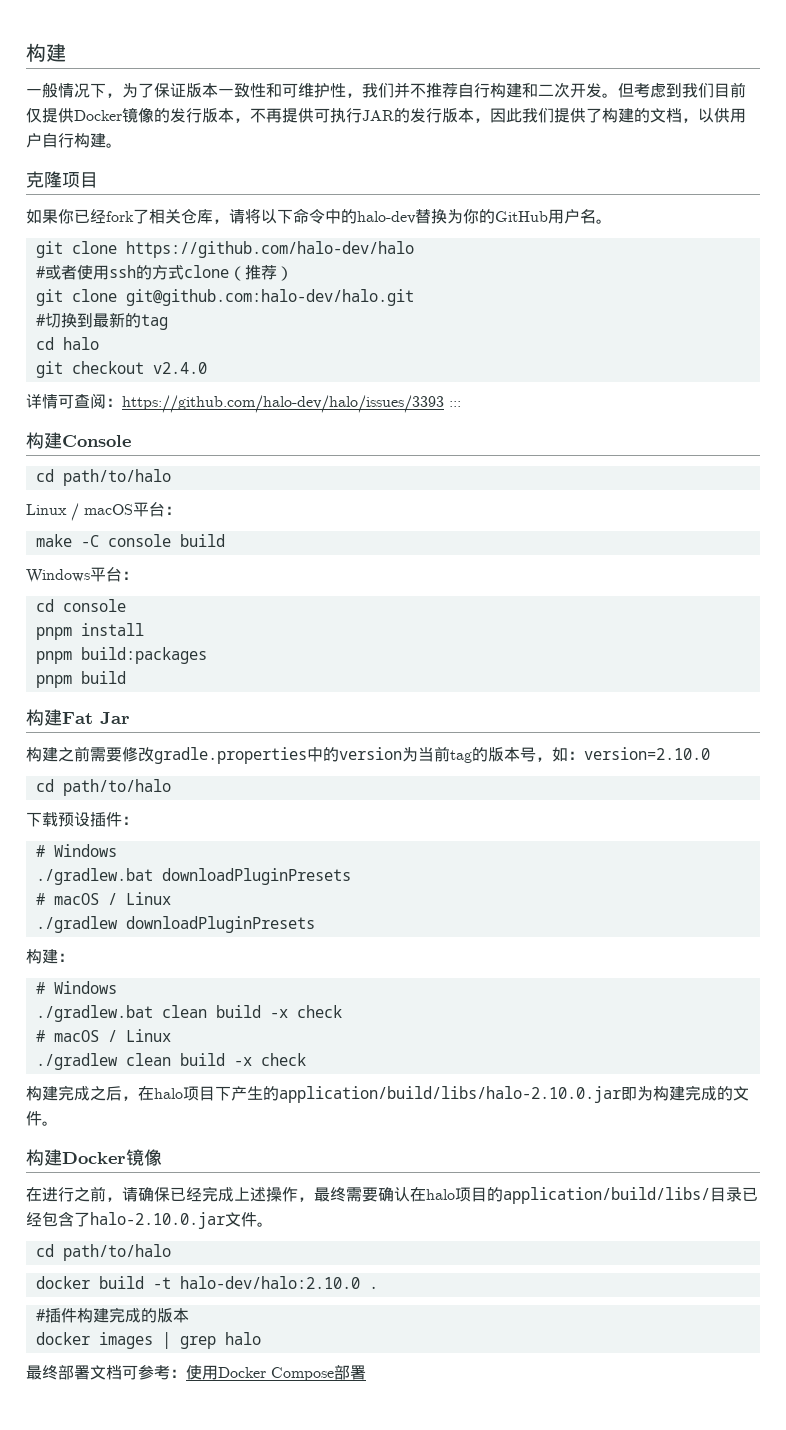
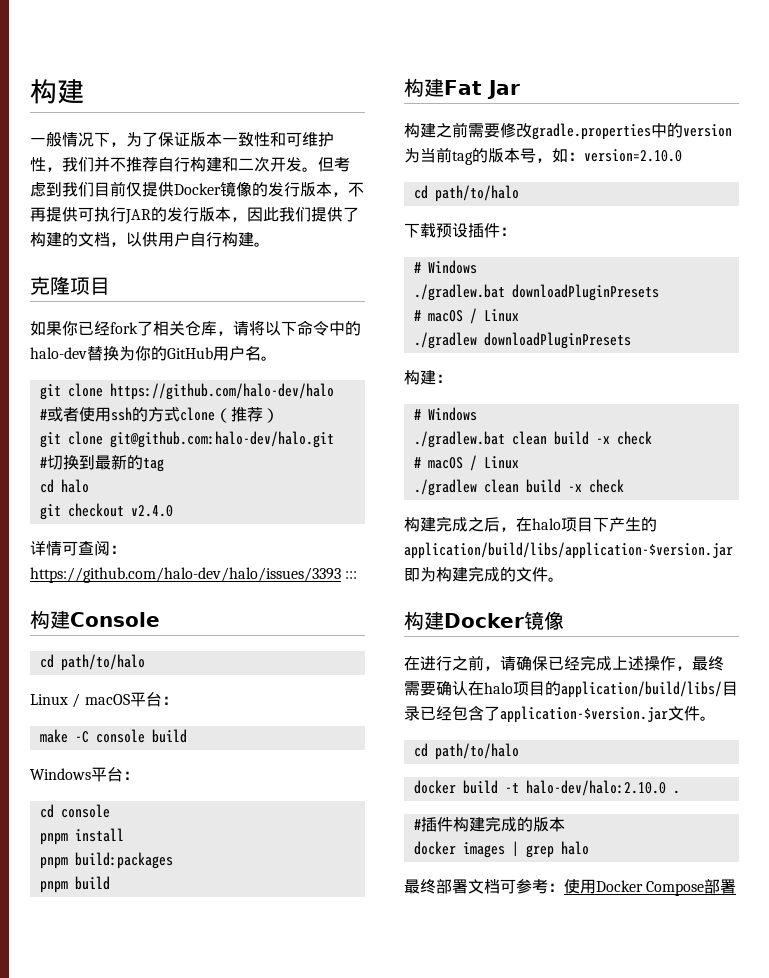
- 构建完成之后，在halo项目下产生的application/build/libs/halo-2.10.0.jar即为构建完成的文件。
+ 构建完成之后，在halo项目下产生的application/build/libs/application-$version.jar即为构建完成的文件。
- 在进行之前，请确保已经完成上述操作，最终需要确认在halo项目的application/build/libs/目录已经包含了halo-2.10.0.jar文件。
+ 在进行之前，请确保已经完成上述操作，最终需要确认在halo项目的application/build/libs/目录已经包含了application-$version.jar文件。

